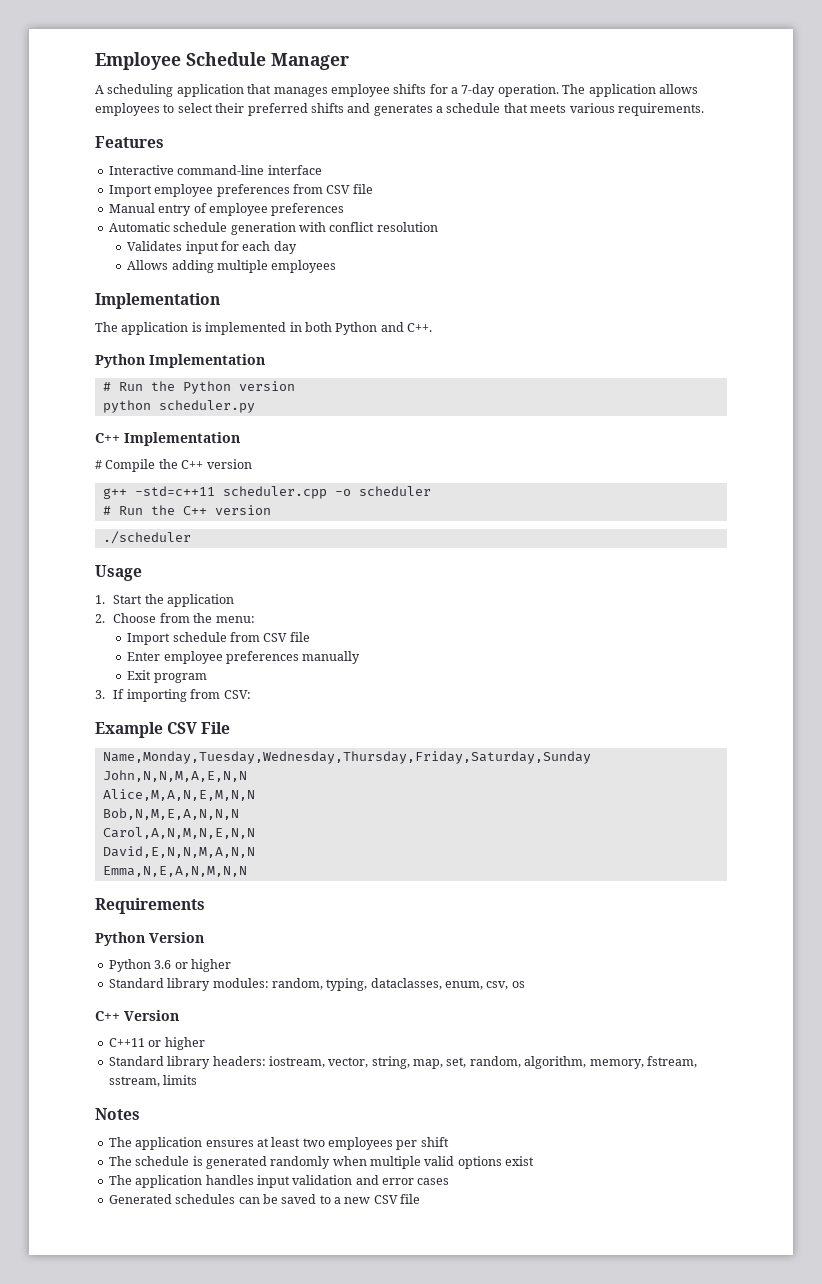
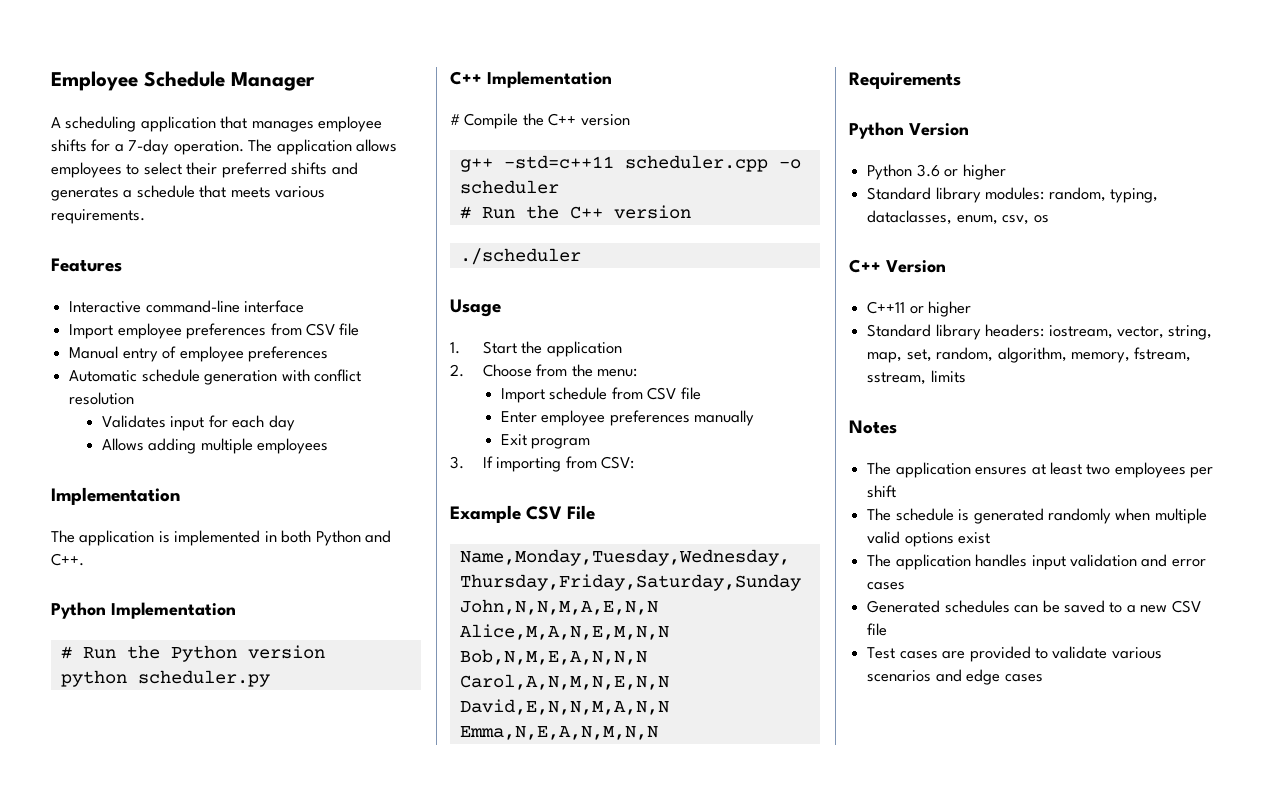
+ Test cases are provided to validate various scenarios and edge cases

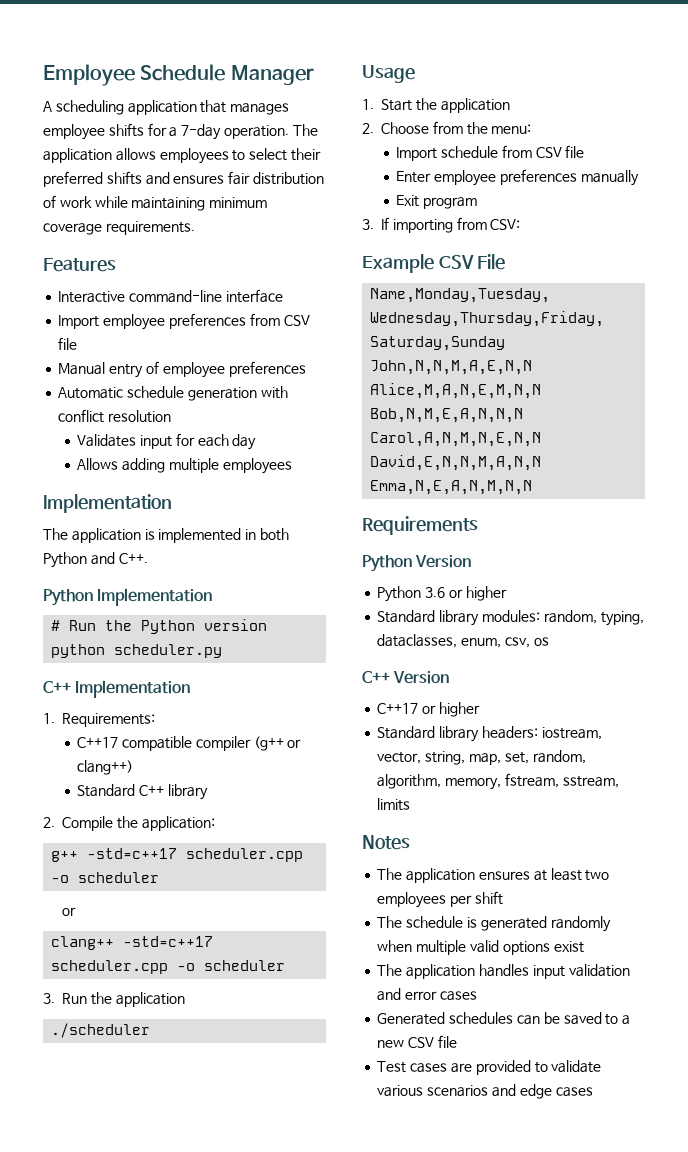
- The application allows employees to select their preferred shifts and generates a schedule that meets various requirements.
+ The application allows employees to select their preferred shifts and ensures fair distribution of work while maintaining minimum coverage requirements.
- # Compile the C++ version
+ 1. Requirements:
+ C++17 compatible compiler (g++ or clang++)
+ Standard C++ library
+ 2. Compile the application:
- g++ -std=c++11 scheduler.cpp -o scheduler
- # Run the C++ version
+ g++ -std=c++17 scheduler.cpp -o scheduler
+ or
+ clang++ -std=c++17 scheduler.cpp -o scheduler
+ 3. Run the application
- C++11 or higher
+ C++17 or higher

